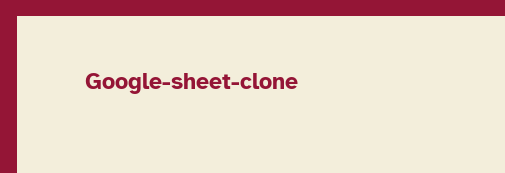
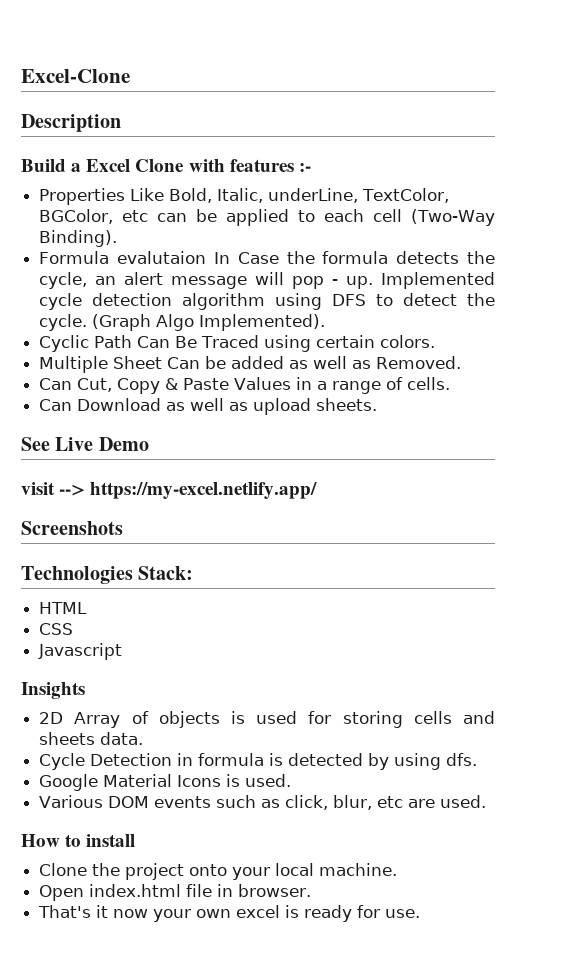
- Google-sheet-clone
+ Excel-Clone
+ Description
+ Build a Excel Clone with features :-
+ Properties Like Bold, Italic, underLine, TextColor, BGColor, etc can be applied to each cell (Two-Way Binding).
+ Formula evalutaion In Case the formula detects the cycle, an alert message will pop - up. Implemented cycle detection algorithm using DFS to detect the cycle. (Graph Algo Implemented).
+ Cyclic Path Can Be Traced using certain colors.
+ Multiple Sheet Can be added as well as Removed.
+ Can Cut, Copy & Paste Values in a range of cells.
+ Can Download as well as upload sheets.
+ See Live Demo
+ visit --> https://my-excel.netlify.app/
+ Screenshots
+ Technologies Stack:
+ HTML
+ CSS
+ Javascript
+ Insights
+ 2D Array of objects is used for storing cells and sheets data.
+ Cycle Detection in formula is detected by using dfs.
+ Google Material Icons is used.
+ Various DOM events such as click, blur, etc are used.
+ How to install
+ Clone the project onto your local machine.
+ Open index.html file in browser.
+ That's it now your own excel is ready for use.

